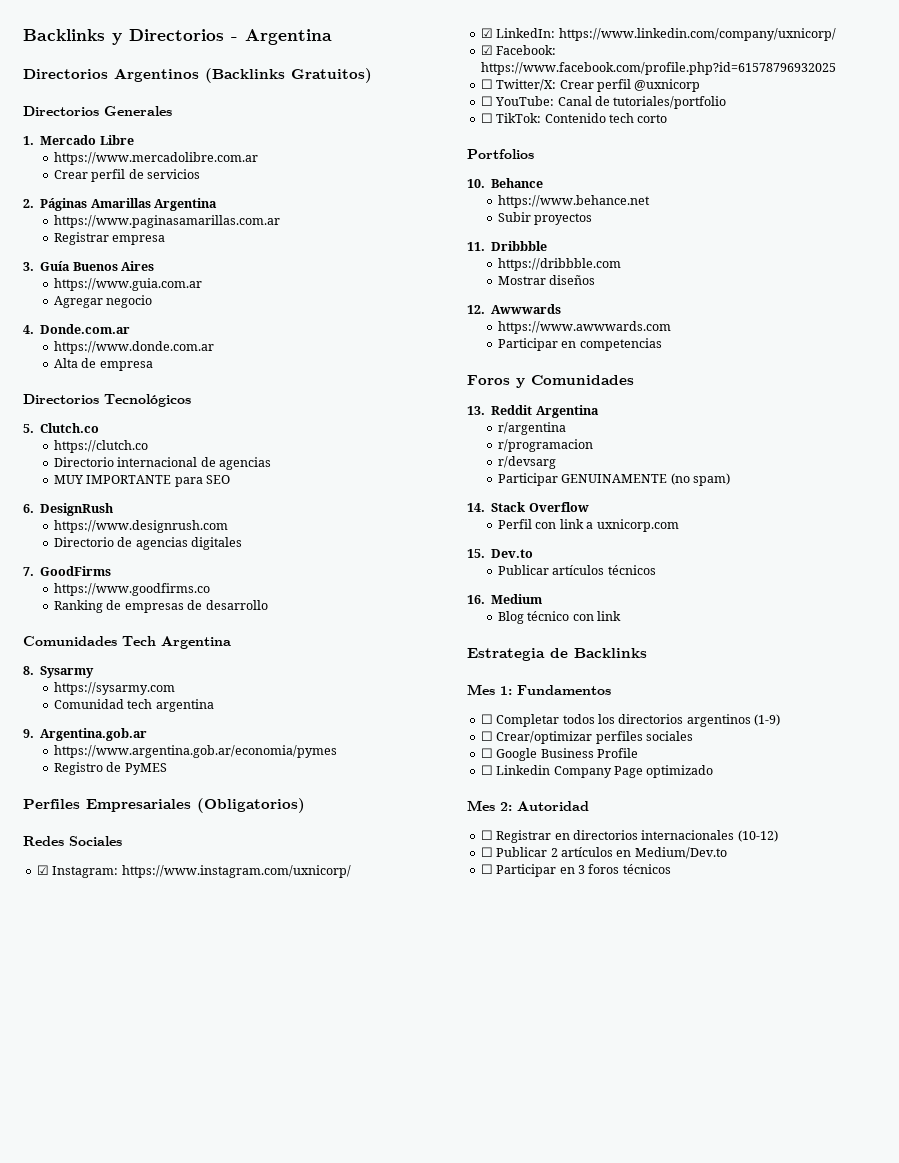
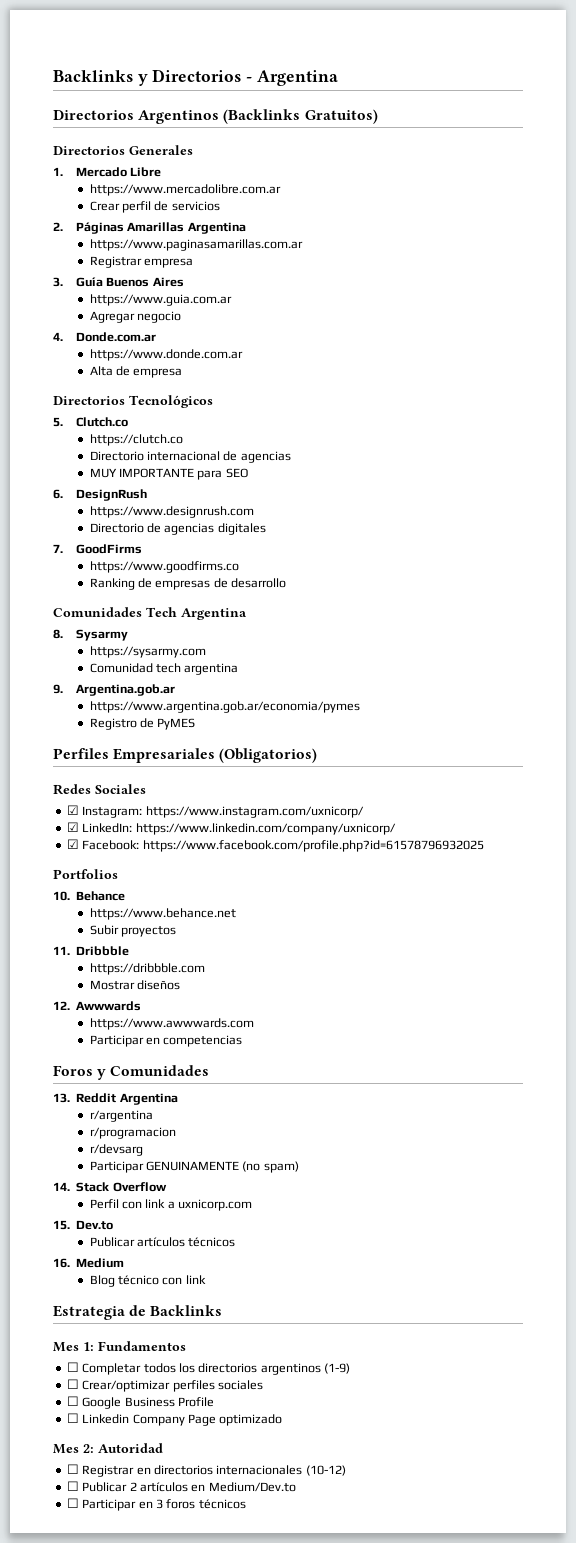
- ☐ Twitter/X: Crear perfil @uxnicorp
- ☐ YouTube: Canal de tutoriales/portfolio
- ☐ TikTok: Contenido tech corto

